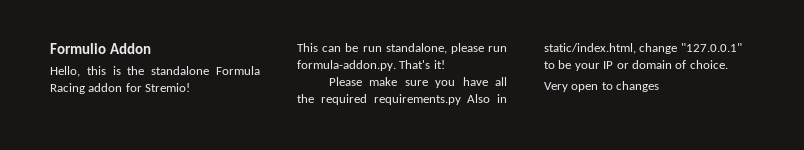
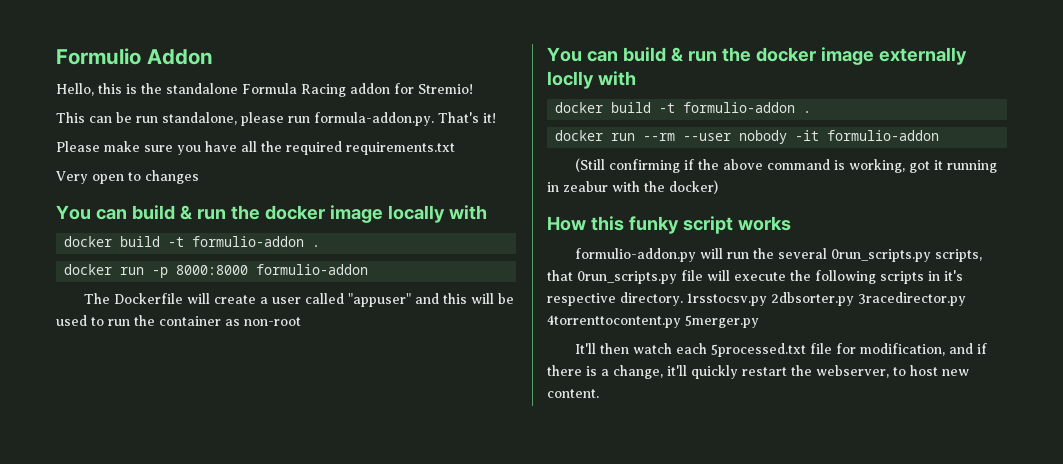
- Please make sure you have all the required requirements.py Also in static/index.html, change "127.0.0.1" to be your IP or domain of choice.
+ Please make sure you have all the required requirements.txt
  Very open to changes
+ You can build & run the docker image locally with
+ docker build -t formulio-addon .
+ docker run -p 8000:8000 formulio-addon
+ The Dockerfile will create a user called "appuser" and this will be used to run the container as non-root
+ You can build & run the docker image externally loclly with
+ docker build -t formulio-addon .
+ docker run --rm --user nobody -it formulio-addon
+ (Still confirming if the above command is working, got it running in zeabur with the docker)
+ How this funky script works
+ formulio-addon.py will run the several 0run_scripts.py scripts, that 0run_scripts.py file will execute the following scripts in it's respective directory. 1rsstocsv.py 2dbsorter.py 3racedirector.py 4torrenttocontent.py 5merger.py
+ It'll then watch each 5processed.txt file for modification, and if there is a change, it'll quickly restart the webserver, to host new content.

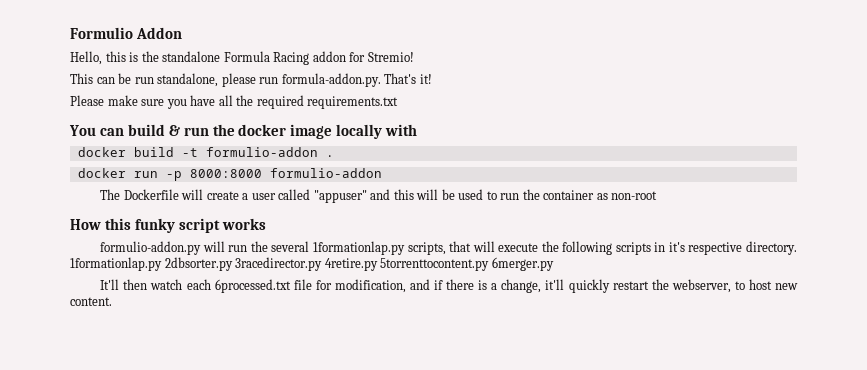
- Very open to changes
- You can build & run the docker image externally loclly with
- docker build -t formulio-addon .
- docker run --rm --user nobody -it formulio-addon
- (Still confirming if the above command is working, got it running in zeabur with the docker)
- formulio-addon.py will run the several 0run_scripts.py scripts, that 0run_scripts.py file will execute the following scripts in it's respective directory.
+ formulio-addon.py will run the several 1formationlap.py scripts, that will execute the following scripts in it's respective directory.
- 1rsstocsv.py 2dbsorter.py 3racedirector.py 4torrenttocontent.py 5merger.py
+ 1formationlap.py 2dbsorter.py 3racedirector.py 4retire.py 5torrenttocontent.py 6merger.py
- It'll then watch each 5processed.txt file for modification, and if there is a change, it'll quickly restart the webserver, to host new content.
+ It'll then watch each 6processed.txt file for modification, and if there is a change, it'll quickly restart the webserver, to host new content.

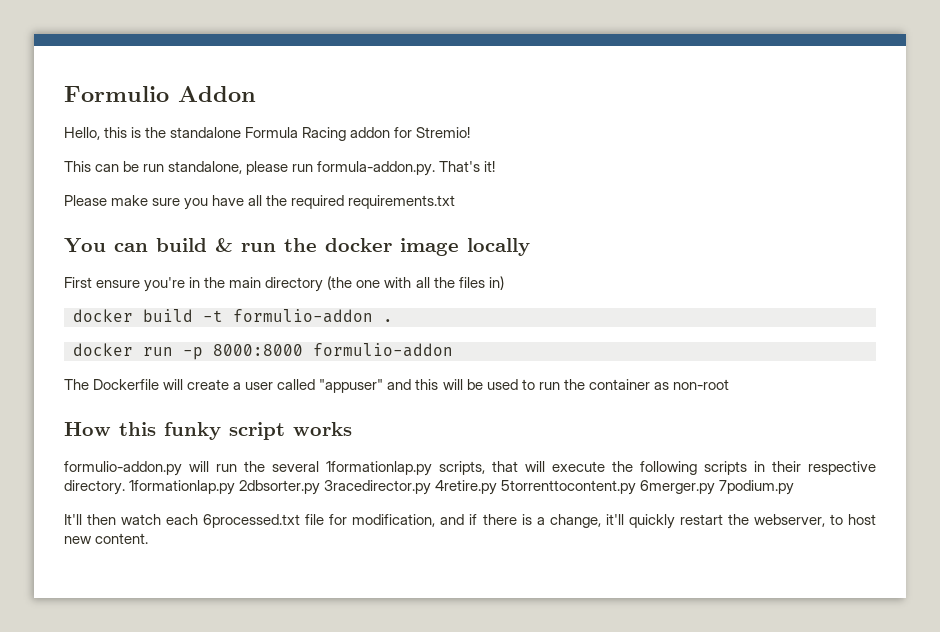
- You can build & run the docker image locally with
+ You can build & run the docker image locally
+ First ensure you're in the main directory (the one with all the files in)
- formulio-addon.py will run the several 1formationlap.py scripts, that will execute the following scripts in it's respective directory.
+ formulio-addon.py will run the several 1formationlap.py scripts, that will execute the following scripts in their respective directory.
- 1formationlap.py 2dbsorter.py 3racedirector.py 4retire.py 5torrenttocontent.py 6merger.py
+ 1formationlap.py 2dbsorter.py 3racedirector.py 4retire.py 5torrenttocontent.py 6merger.py 7podium.py

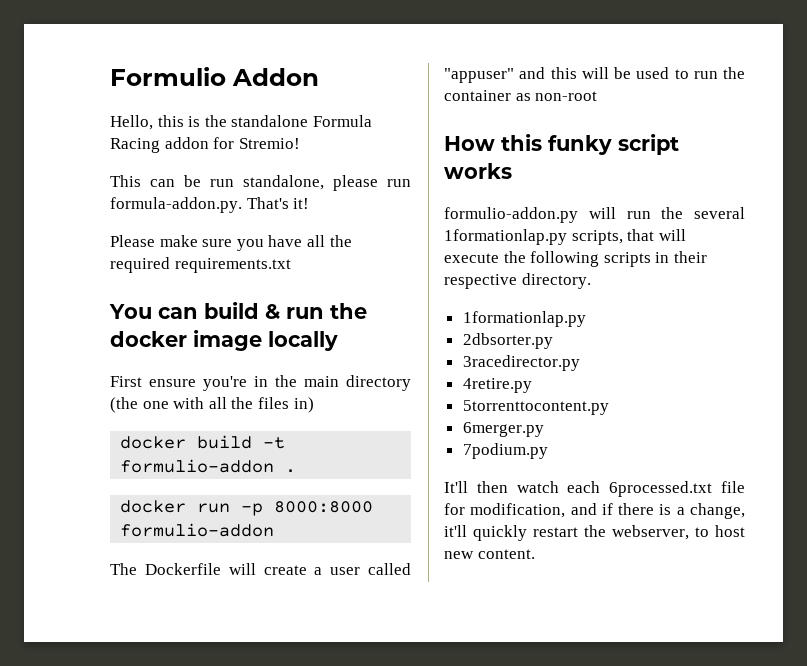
- formulio-addon.py will run the several 1formationlap.py scripts, that will execute the following scripts in their respective directory. 1formationlap.py 2dbsorter.py 3racedirector.py 4retire.py 5torrenttocontent.py 6merger.py 7podium.py
+ formulio-addon.py will run the several 1formationlap.py scripts, that will execute the following scripts in their respective directory.
+ 1formationlap.py
+ 2dbsorter.py
+ 3racedirector.py
+ 4retire.py
+ 5torrenttocontent.py
+ 6merger.py
+ 7podium.py

